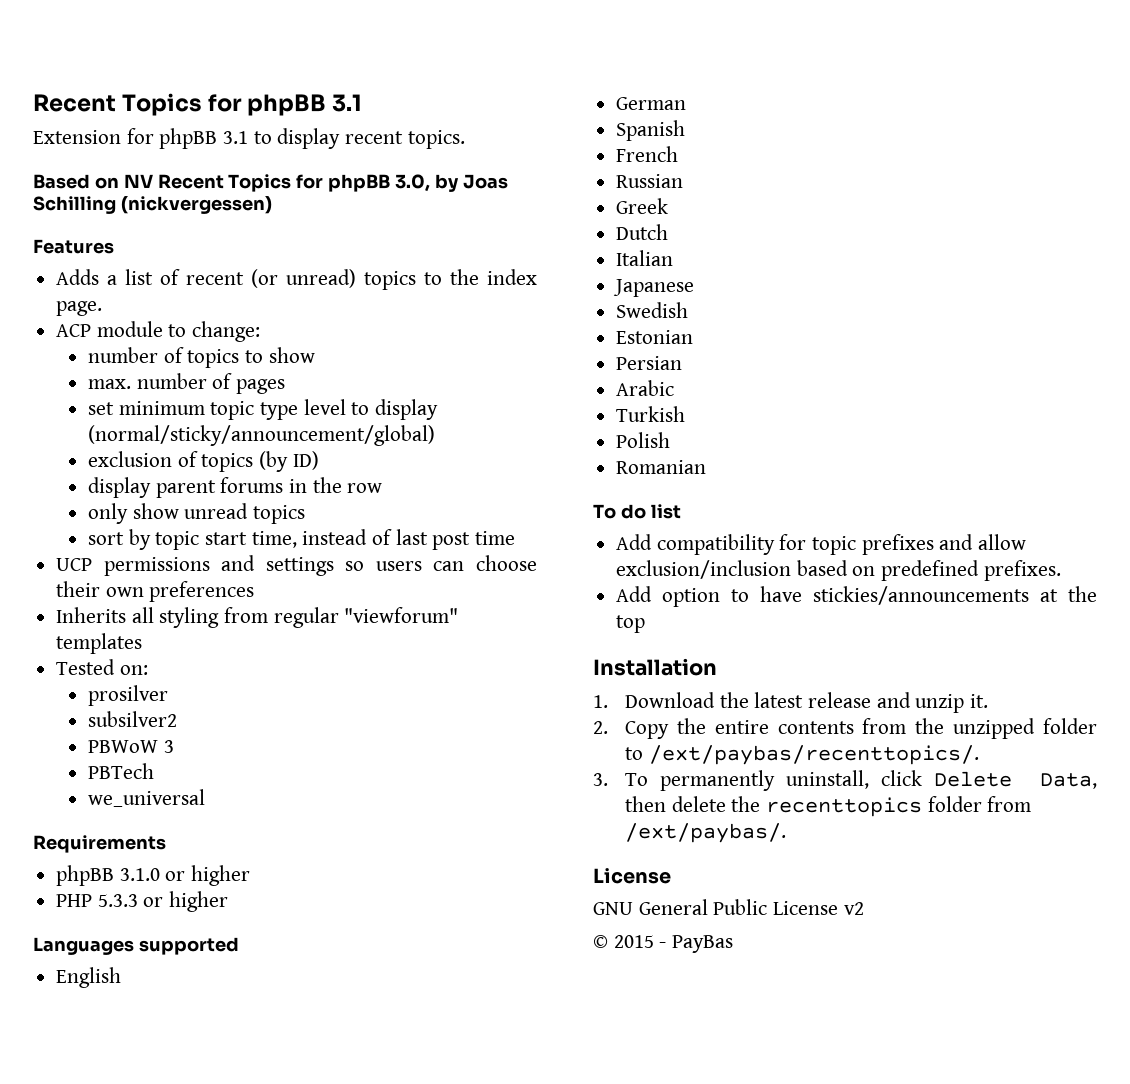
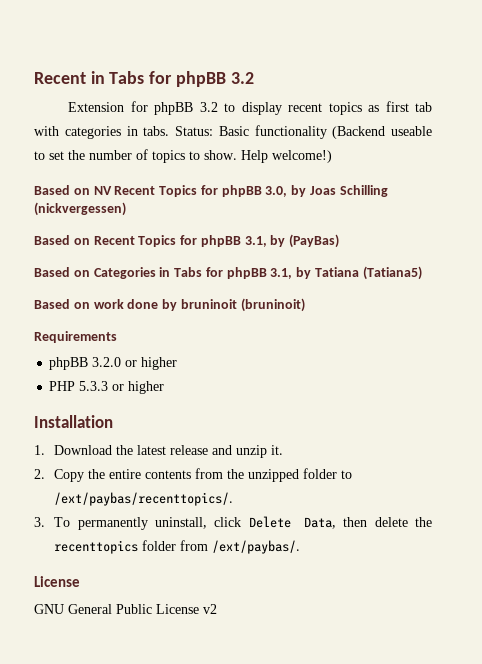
- Recent Topics for phpBB 3.1
+ Recent in Tabs for phpBB 3.2
- Extension for phpBB 3.1 to display recent topics.
+ Extension for phpBB 3.2 to display recent topics as first tab with categories in tabs. Status: Basic functionality (Backend useable to set the number of topics to show. Help welcome!)
- Features
- Adds a list of recent (or unread) topics to the index page.
- ACP module to change:
- number of topics to show
- max. number of pages
- set minimum topic type level to display (normal/sticky/announcement/global)
- exclusion of topics (by ID)
- display parent forums in the row
- only show unread topics
- sort by topic start time, instead of last post time
- UCP permissions and settings so users can choose their own preferences
- Inherits all styling from regular "viewforum" templates
- Tested on:
- prosilver
- subsilver2
- PBWoW 3
- PBTech
- we_universal
+ Based on Recent Topics for phpBB 3.1, by (PayBas)
+ Based on Categories in Tabs for phpBB 3.1, by Tatiana (Tatiana5)
+ Based on work done by bruninoit (bruninoit)
- phpBB 3.1.0 or higher
+ phpBB 3.2.0 or higher
- Languages supported
- English
- German
- Spanish
- French
- Russian
- Greek
- Dutch
- Italian
- Japanese
- Swedish
- Estonian
- Persian
- Arabic
- Turkish
- Polish
- Romanian
- To do list
- Add compatibility for topic prefixes and allow exclusion/inclusion based on predefined prefixes.
- Add option to have stickies/announcements at the top
- © 2015 - PayBas

